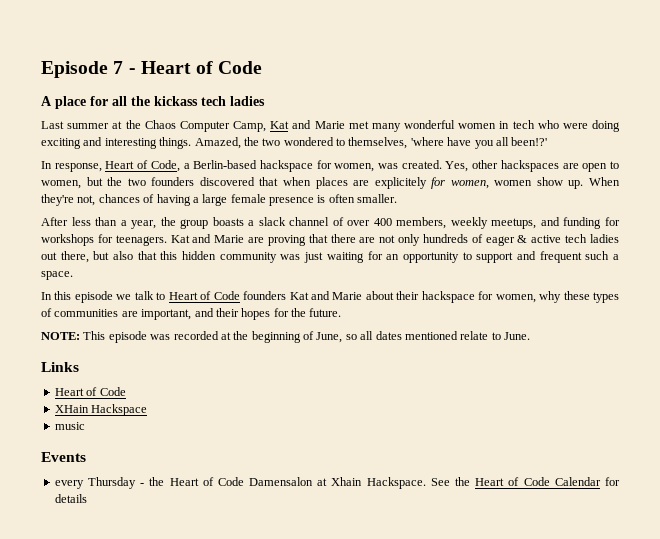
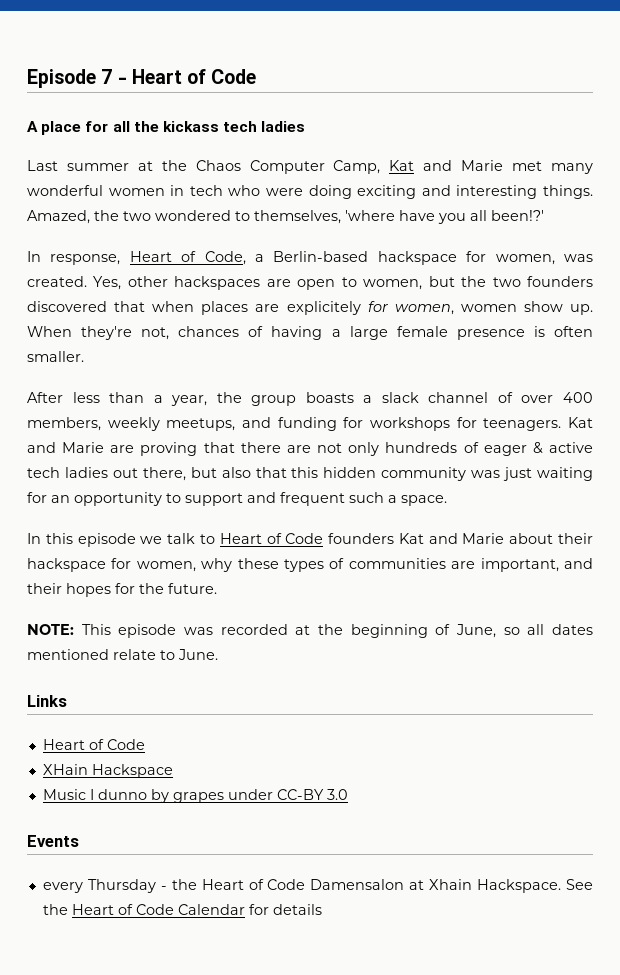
- music
+ Music I dunno by grapes under CC-BY 3.0

